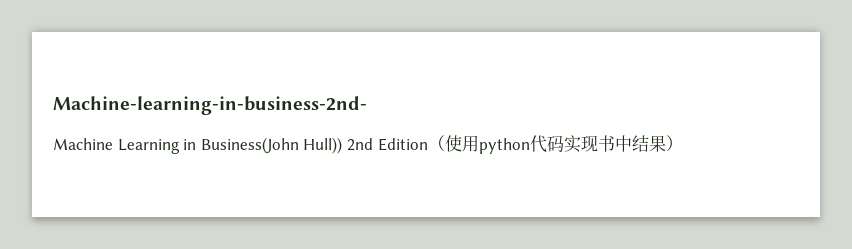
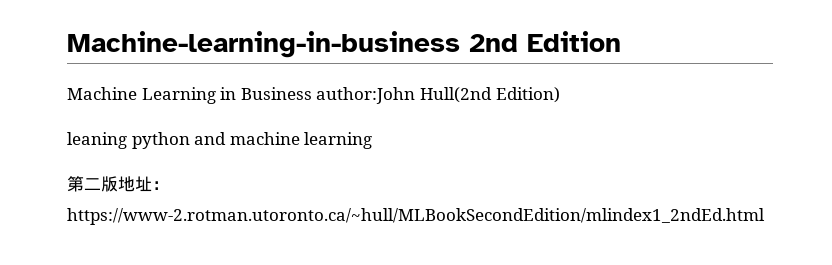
- Machine-learning-in-business-2nd-
+ Machine-learning-in-business 2nd Edition
- Machine Learning in Business(John Hull)) 2nd Edition（使用python代码实现书中结果）
+ Machine Learning in Business author:John Hull(2nd Edition)
+ leaning python and machine learning
+ 第二版地址：https://www-2.rotman.utoronto.ca/~hull/MLBookSecondEdition/mlindex1_2ndEd.html

